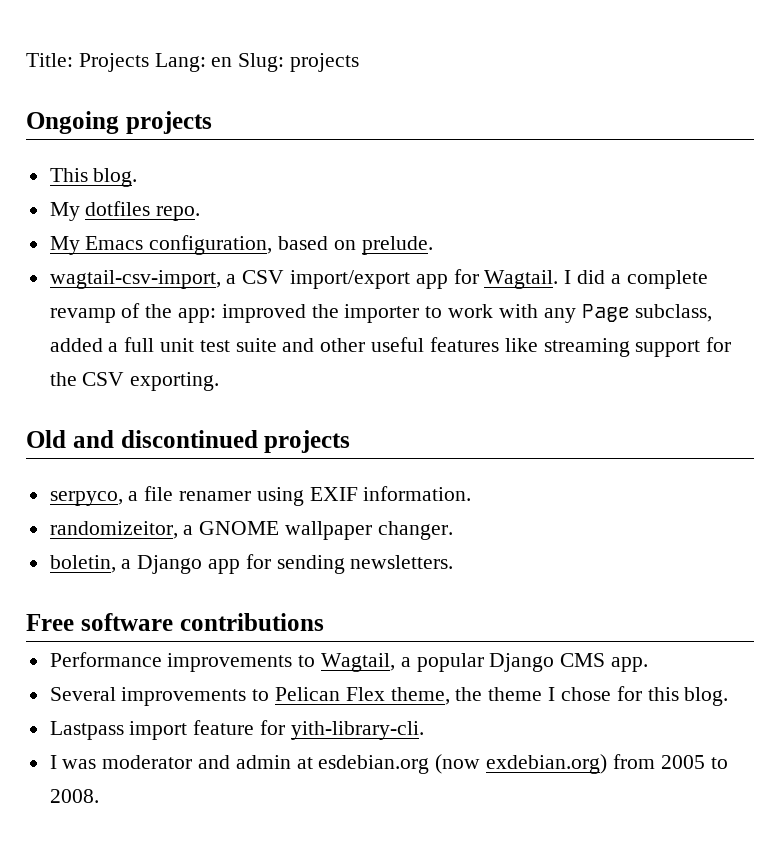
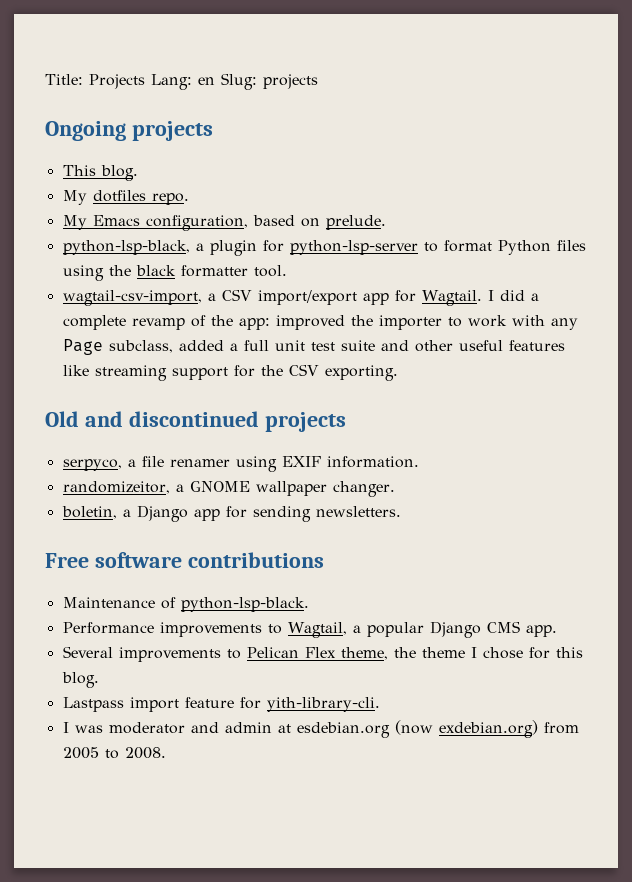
+ python-lsp-black, a plugin for python-lsp-server to format Python files using the black formatter tool.
+ Maintenance of python-lsp-black.

